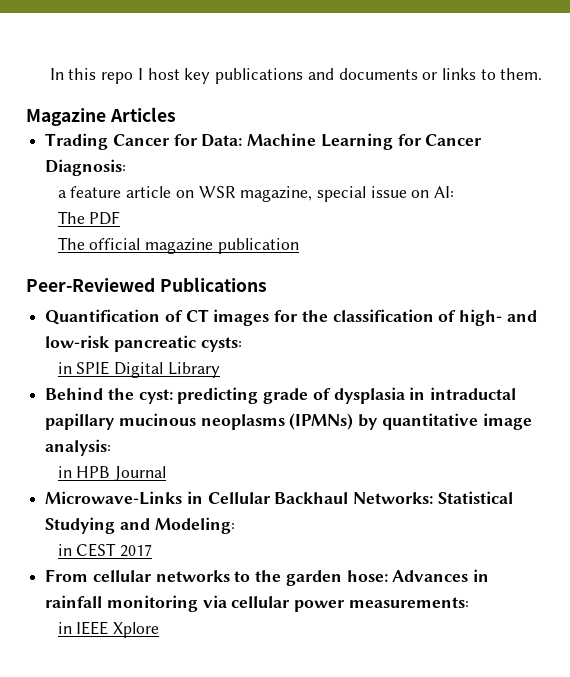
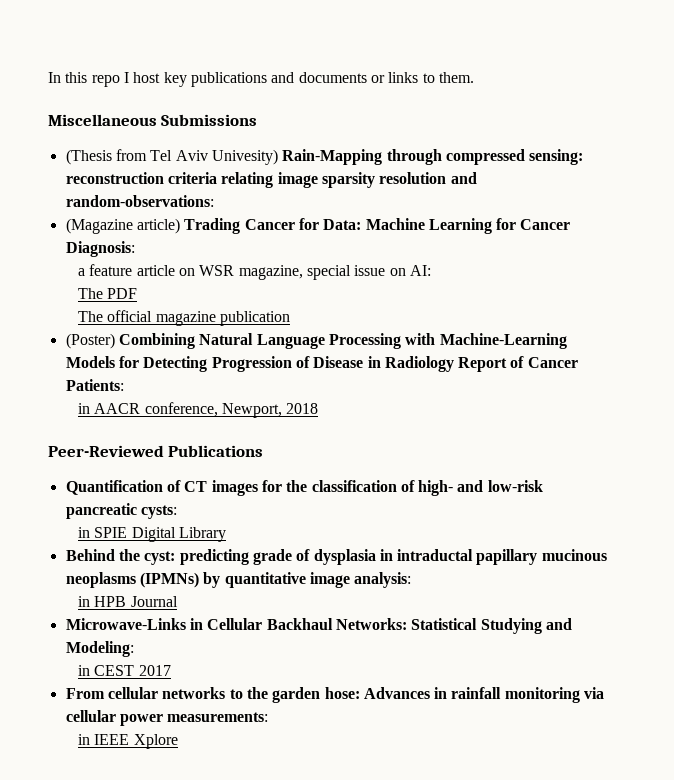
- Magazine Articles
- Trading Cancer for Data: Machine Learning for Cancer Diagnosis:
+ Miscellaneous Submissions
+ (Thesis from Tel Aviv Univesity) Rain-Mapping through compressed sensing: reconstruction criteria relating image sparsity resolution and random-observations:
+ (Magazine article) Trading Cancer for Data: Machine Learning for Cancer Diagnosis:
+ (Poster) Combining Natural Language Processing with Machine-Learning Models for Detecting Progression of Disease in Radiology Report of Cancer Patients:
+ in AACR conference, Newport, 2018

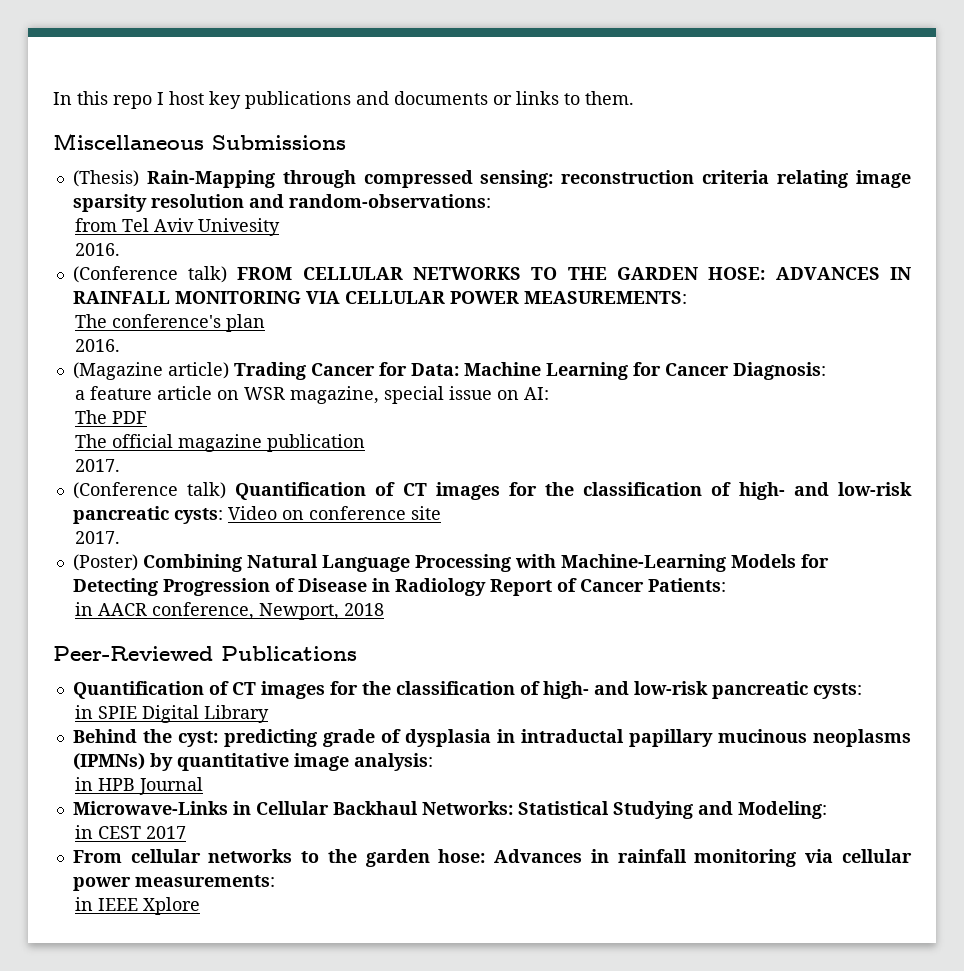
- (Thesis from Tel Aviv Univesity) Rain-Mapping through compressed sensing: reconstruction criteria relating image sparsity resolution and random-observations:
+ (Thesis) Rain-Mapping through compressed sensing: reconstruction criteria relating image sparsity resolution and random-observations:
+ from Tel Aviv Univesity
+ 2016.
+ (Conference talk) FROM CELLULAR NETWORKS TO THE GARDEN HOSE: ADVANCES IN RAINFALL MONITORING VIA CELLULAR POWER MEASUREMENTS:
+ The conference's plan
+ 2016.
  The official magazine publication
+ 2017.
+ (Conference talk) Quantification of CT images for the classification of high- and low-risk pancreatic cysts: Video on conference site
+ 2017.

